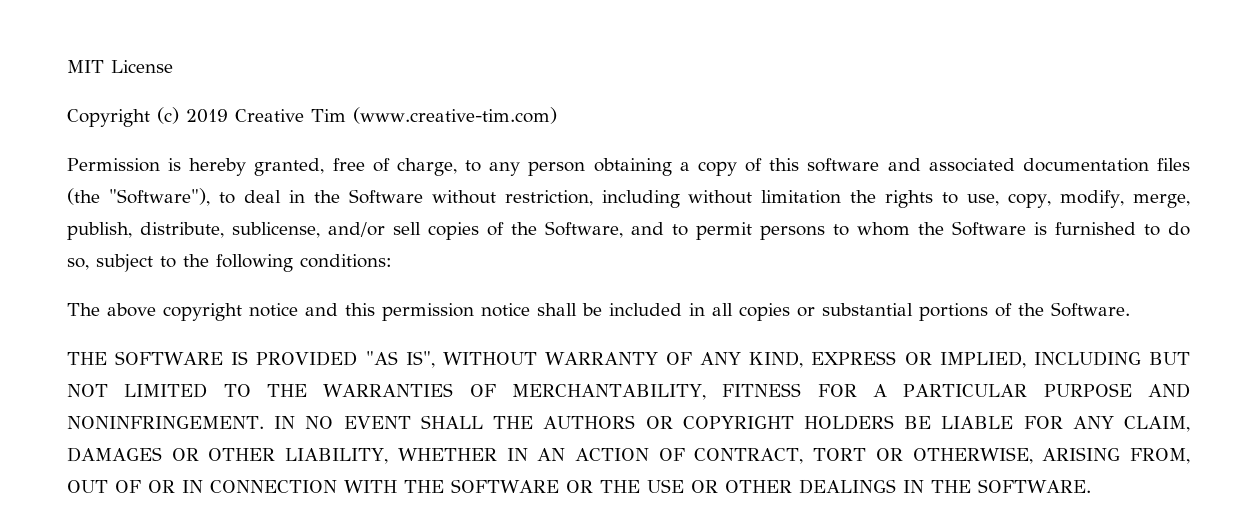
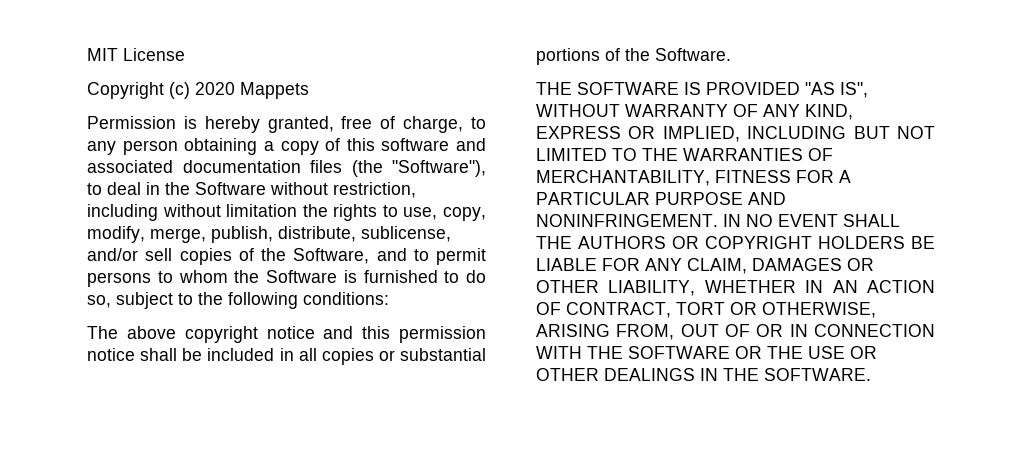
- Copyright (c) 2019 Creative Tim (www.creative-tim.com)
+ Copyright (c) 2020 Mappets

